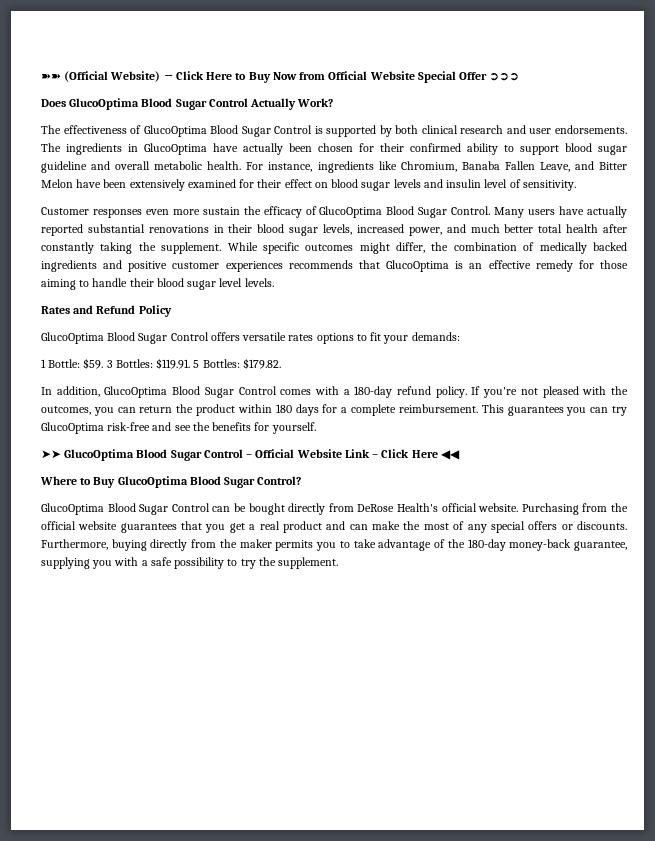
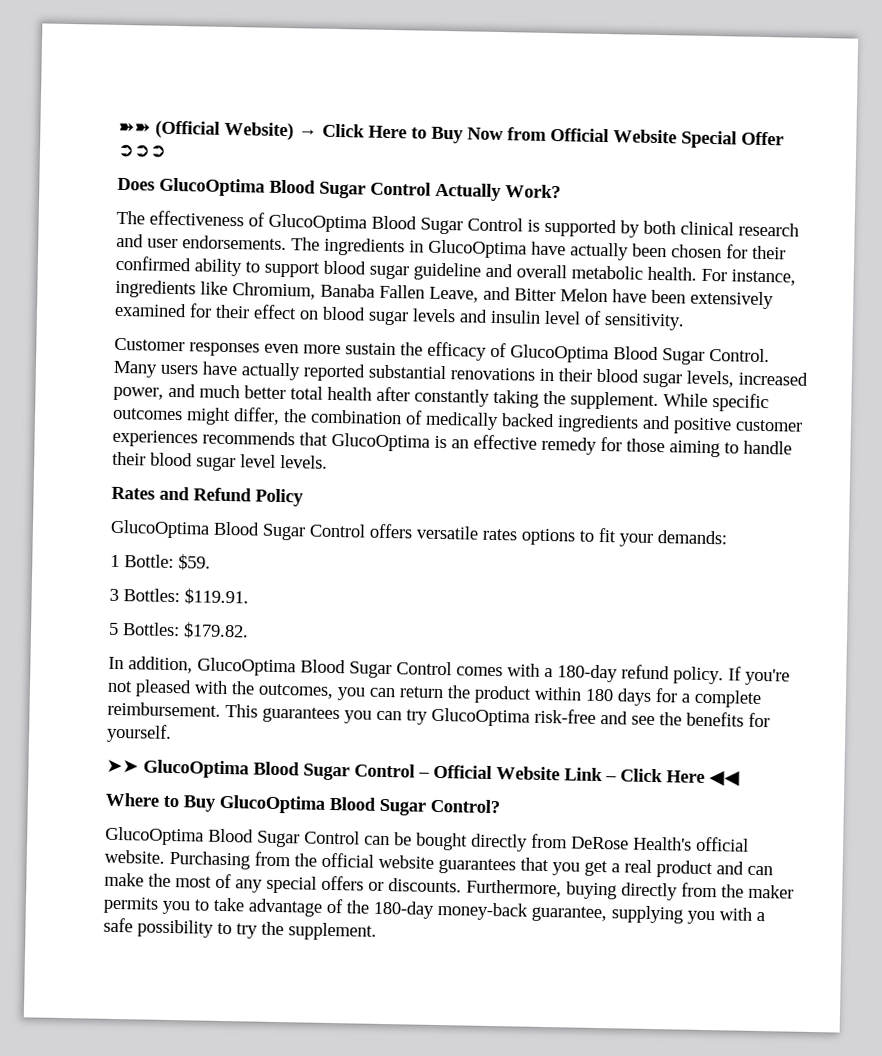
- 1 Bottle: $59. 3 Bottles: $119.91. 5 Bottles: $179.82.
+ 1 Bottle: $59.
+ 3 Bottles: $119.91.
+ 5 Bottles: $179.82.

